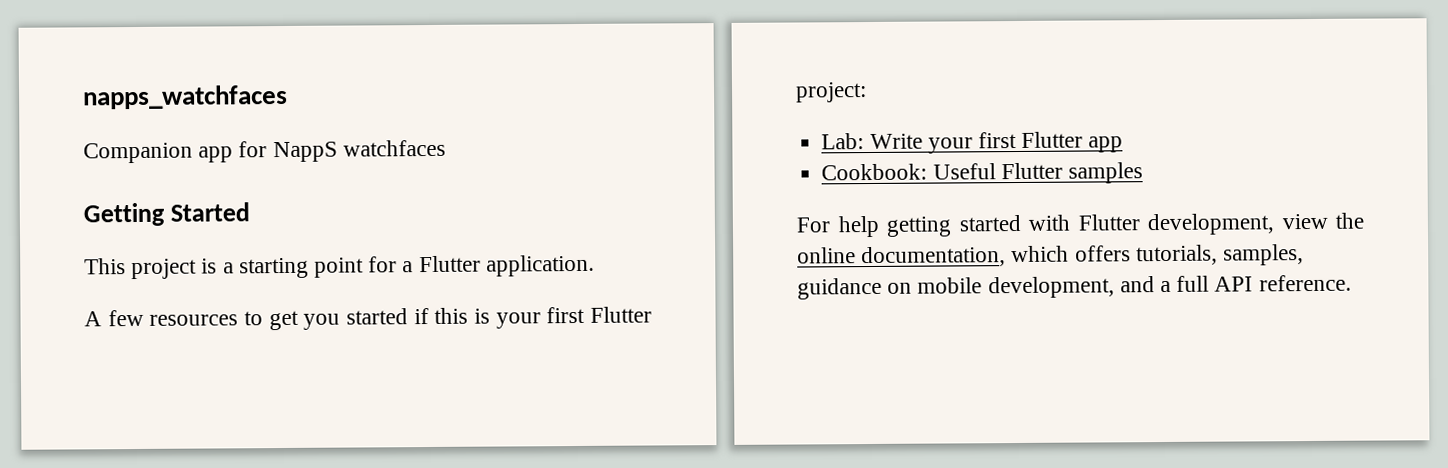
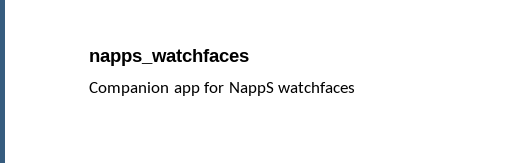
- Getting Started
- This project is a starting point for a Flutter application.
- A few resources to get you started if this is your first Flutter project:
- Lab: Write your first Flutter app
- Cookbook: Useful Flutter samples
- For help getting started with Flutter development, view the online documentation, which offers tutorials, samples, guidance on mobile development, and a full API reference.

